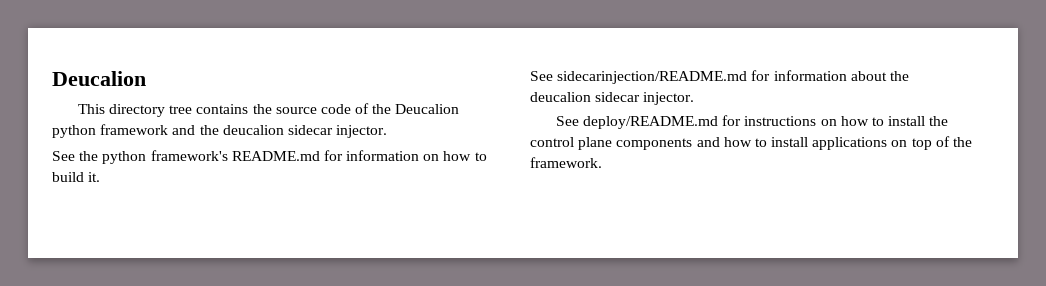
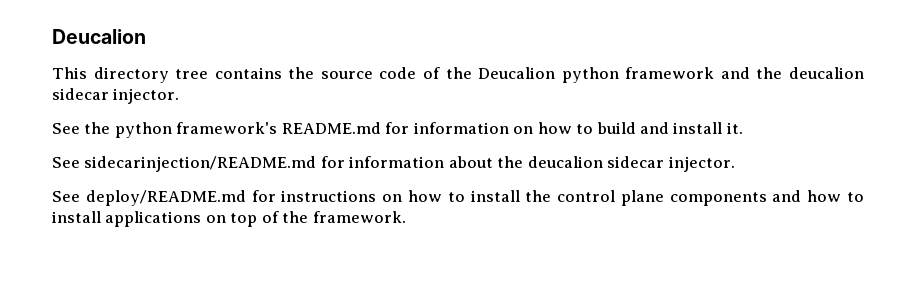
- See the python framework's README.md for information on how to build it.
+ See the python framework's README.md for information on how to build and install it.

